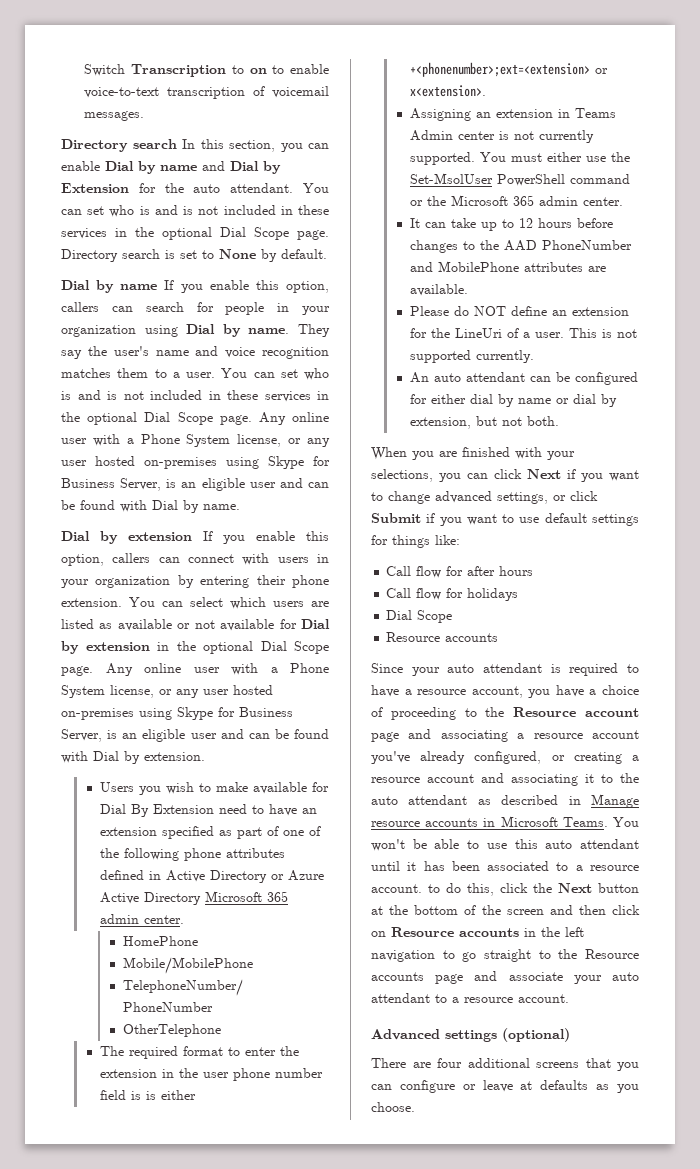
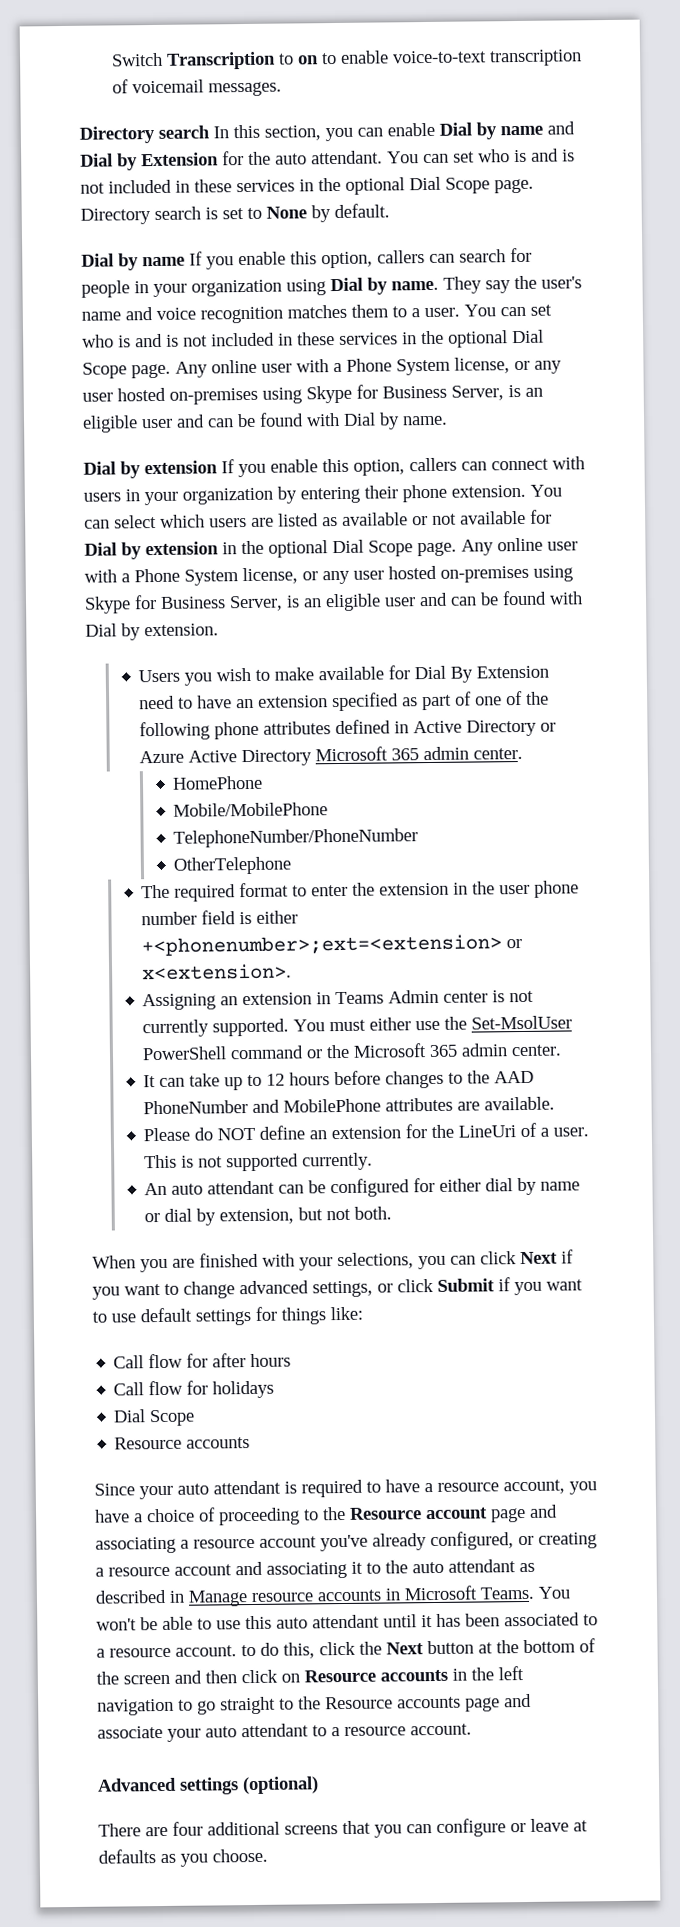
- The required format to enter the extension in the user phone number field is is either +<phonenumber>;ext=<extension> or x<extension>.
+ The required format to enter the extension in the user phone number field is either +<phonenumber>;ext=<extension> or x<extension>.

